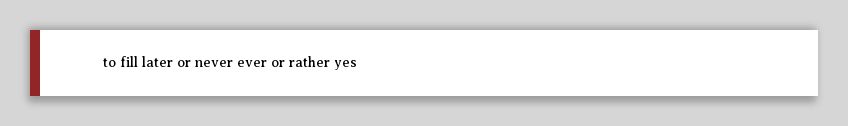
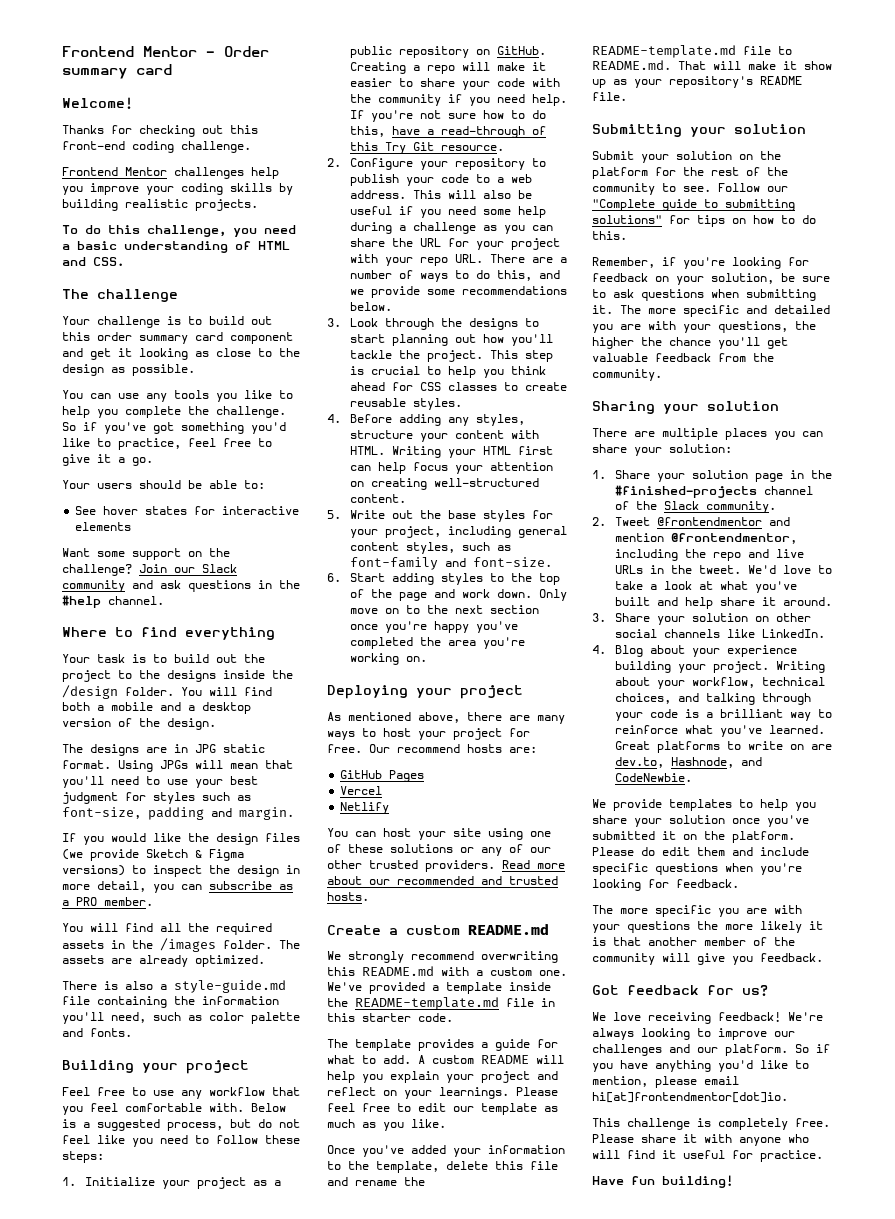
- to fill later or never ever or rather yes
+ Frontend Mentor - Order summary card
+ Welcome!
+ Thanks for checking out this front-end coding challenge.
+ Frontend Mentor challenges help you improve your coding skills by building realistic projects.
+ To do this challenge, you need a basic understanding of HTML and CSS.
+ The challenge
+ Your challenge is to build out this order summary card component and get it looking as close to the design as possible.
+ You can use any tools you like to help you complete the challenge. So if you've got something you'd like to practice, feel free to give it a go.
+ Your users should be able to:
+ See hover states for interactive elements
+ Want some support on the challenge? Join our Slack community and ask questions in the #help channel.
+ Where to find everything
+ Your task is to build out the project to the designs inside the /design folder. You will find both a mobile and a desktop version of the design.
+ The designs are in JPG static format. Using JPGs will mean that you'll need to use your best judgment for styles such as font-size, padding and margin.
+ If you would like the design files (we provide Sketch & Figma versions) to inspect the design in more detail, you can subscribe as a PRO member.
+ You will find all the required assets in the /images folder. The assets are already optimized.
+ There is also a style-guide.md file containing the information you'll need, such as color palette and fonts.
+ Building your project
+ Feel free to use any workflow that you feel comfortable with. Below is a suggested process, but do not feel like you need to follow these steps:
+ 1. Initialize your project as a public repository on GitHub. Creating a repo will make it easier to share your code with the community if you need help. If you're not sure how to do this, have a read-through of this Try Git resource.
+ 2. Configure your repository to publish your code to a web address. This will also be useful if you need some help during a challenge as you can share the URL for your project with your repo URL. There are a number of ways to do this, and we provide some recommendations below.
+ 3. Look through the designs to start planning out how you'll tackle the project. This step is crucial to help you think ahead for CSS classes to create reusable styles.
+ 4. Before adding any styles, structure your content with HTML. Writing your HTML first can help focus your attention on creating well-structured content.
+ 5. Write out the base styles for your project, including general content styles, such as font-family and font-size.
+ 6. Start adding styles to the top of the page and work down. Only move on to the next section once you're happy you've completed the area you're working on.
+ Deploying your project
+ As mentioned above, there are many ways to host your project for free. Our recommend hosts are:
+ GitHub Pages
+ Vercel
+ Netlify
+ You can host your site using one of these solutions or any of our other trusted providers. Read more about our recommended and trusted hosts.
+ Create a custom README.md
+ We strongly recommend overwriting this README.md with a custom one. We've provided a template inside the README-template.md file in this starter code.
+ The template provides a guide for what to add. A custom README will help you explain your project and reflect on your learnings. Please feel free to edit our template as much as you like.
+ Once you've added your information to the template, delete this file and rename the README-template.md file to README.md. That will make it show up as your repository's README file.
+ Submitting your solution
+ Submit your solution on the platform for the rest of the community to see. Follow our "Complete guide to submitting solutions" for tips on how to do this.
+ Remember, if you're looking for feedback on your solution, be sure to ask questions when submitting it. The more specific and detailed you are with your questions, the higher the chance you'll get valuable feedback from the community.
+ Sharing your solution
+ There are multiple places you can share your solution:
+ 1. Share your solution page in the #finished-projects channel of the Slack community.
+ 2. Tweet @frontendmentor and mention @frontendmentor, including the repo and live URLs in the tweet. We'd love to take a look at what you've built and help share it around.
+ 3. Share your solution on other social channels like LinkedIn.
+ 4. Blog about your experience building your project. Writing about your workflow, technical choices, and talking through your code is a brilliant way to reinforce what you've learned. Great platforms to write on are dev.to, Hashnode, and CodeNewbie.
+ We provide templates to help you share your solution once you've submitted it on the platform. Please do edit them and include specific questions when you're looking for feedback.
+ The more specific you are with your questions the more likely it is that another member of the community will give you feedback.
+ Got feedback for us?
+ We love receiving feedback! We're always looking to improve our challenges and our platform. So if you have anything you'd like to mention, please email hi[at]frontendmentor[dot]io.
+ This challenge is completely free. Please share it with anyone who will find it useful for practice.
+ Have fun building!

